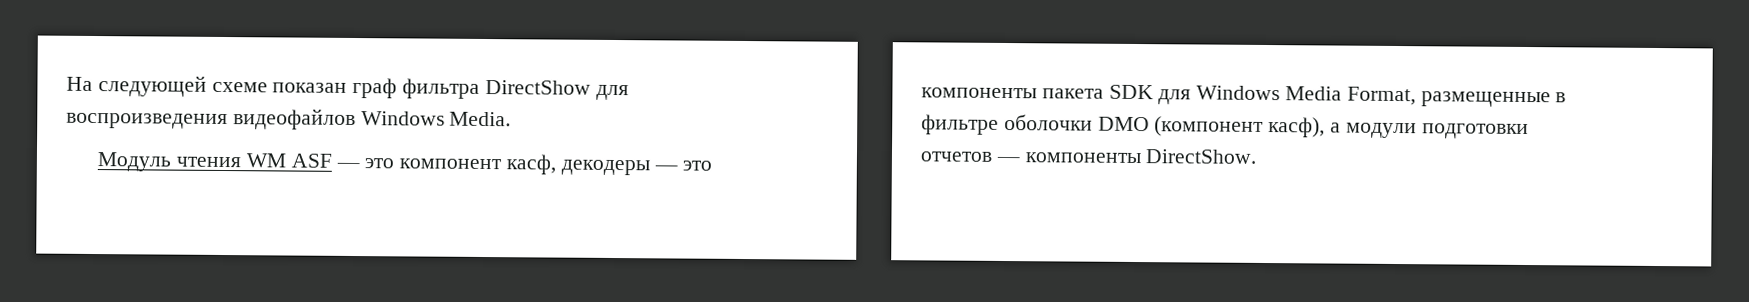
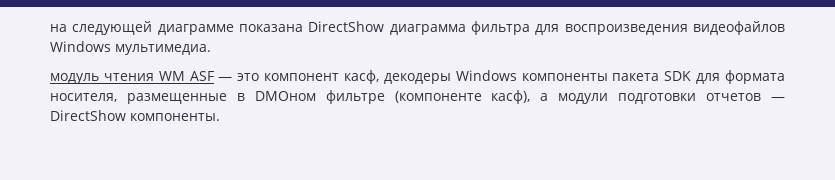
- На следующей схеме показан граф фильтра DirectShow для воспроизведения видеофайлов Windows Media.
- Модуль чтения WM ASF — это компонент касф, декодеры — это компоненты пакета SDK для Windows Media Format, размещенные в фильтре оболочки DMO (компонент касф), а модули подготовки отчетов — компоненты DirectShow.
+ на следующей диаграмме показана DirectShow диаграмма фильтра для воспроизведения видеофайлов Windows мультимедиа.
+ модуль чтения WM ASF — это компонент касф, декодеры Windows компоненты пакета SDK для формата носителя, размещенные в DMOном фильтре (компоненте касф), а модули подготовки отчетов — DirectShow компоненты.

